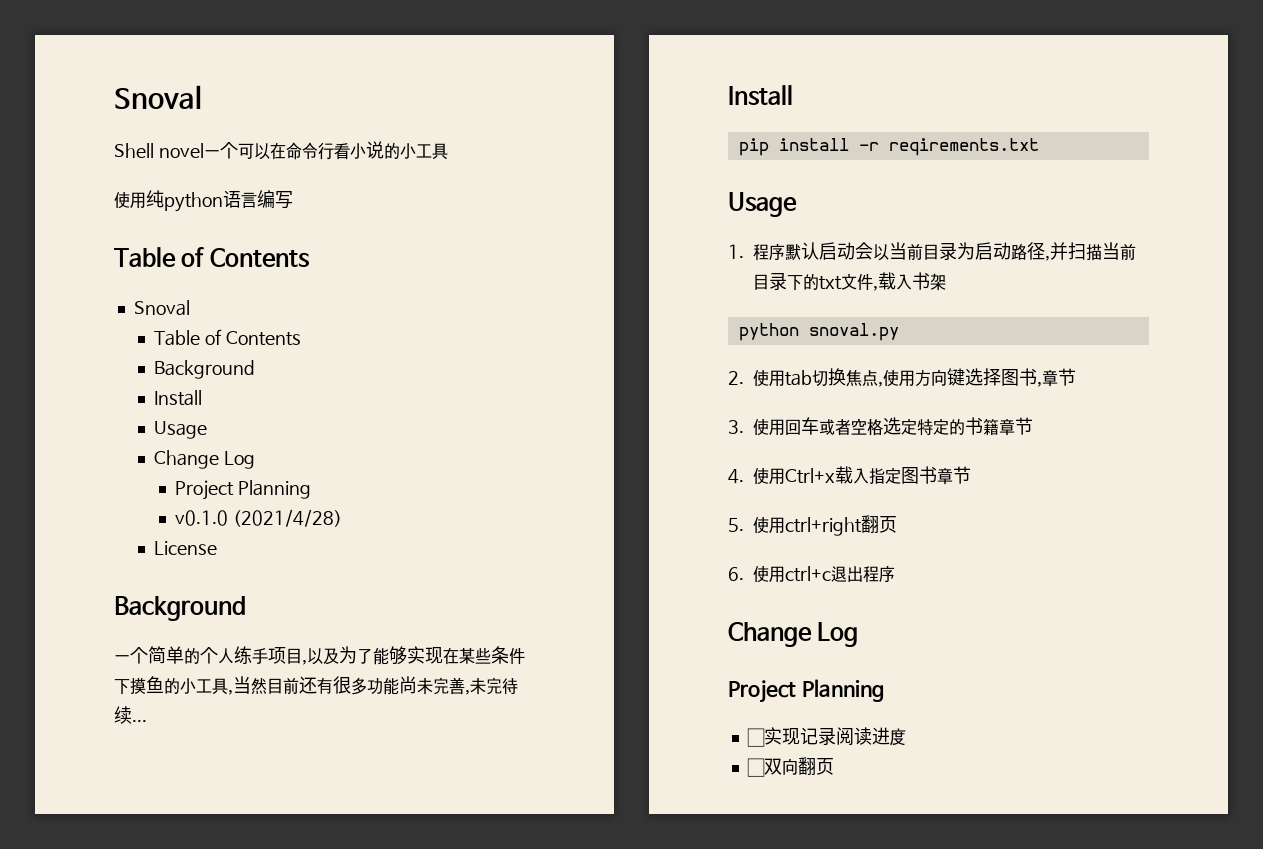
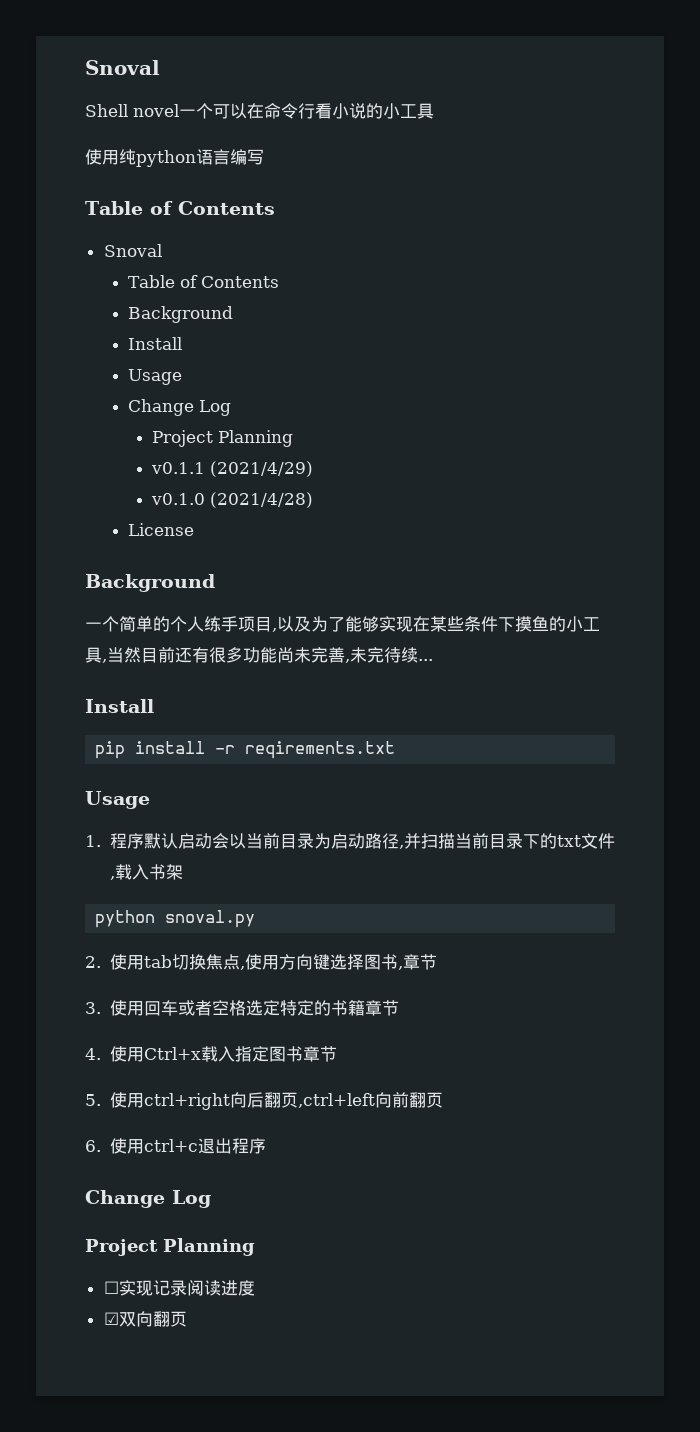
+ v0.1.1 (2021/4/29)
- 5.使用ctrl+right翻页
+ 5.使用ctrl+right向后翻页,ctrl+left向前翻页
- ☐双向翻页
+ ☑双向翻页

